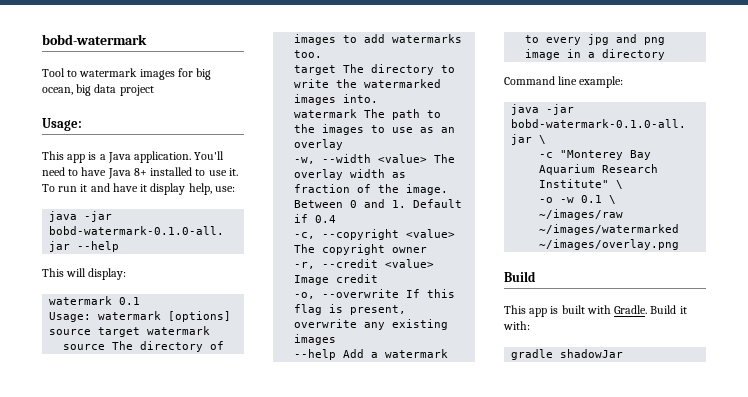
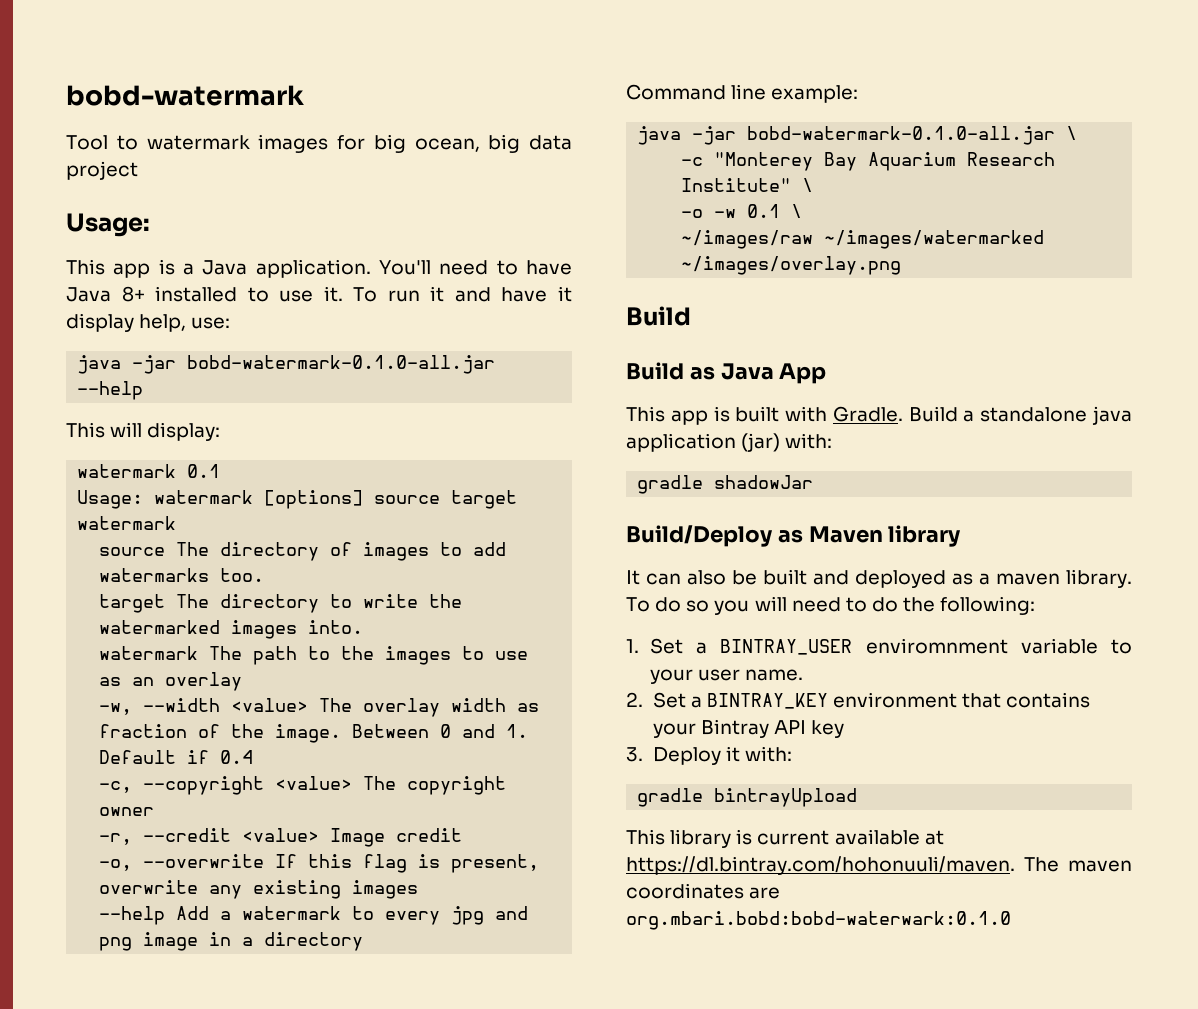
+ Build as Java App
- Build it with:
+ Build a standalone java application (jar) with:
  gradle shadowJar
+ Build/Deploy as Maven library
+ It can also be built and deployed as a maven library. To do so you will need to do the following:
+ 1. Set a BINTRAY_USER enviromnment variable to your user name.
+ 2. Set a BINTRAY_KEY environment that contains your Bintray API key
+ 3. Deploy it with:
+ gradle bintrayUpload
+ This library is current available at https://dl.bintray.com/hohonuuli/maven. The maven coordinates are org.mbari.bobd:bobd-waterwark:0.1.0

